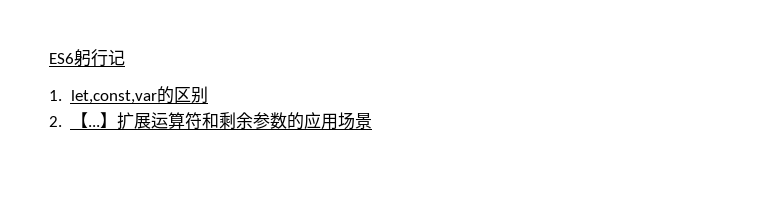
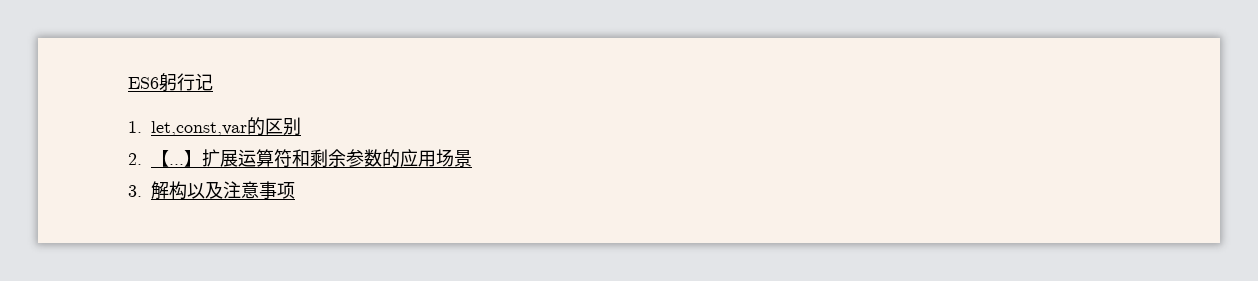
+ 3.解构以及注意事项

